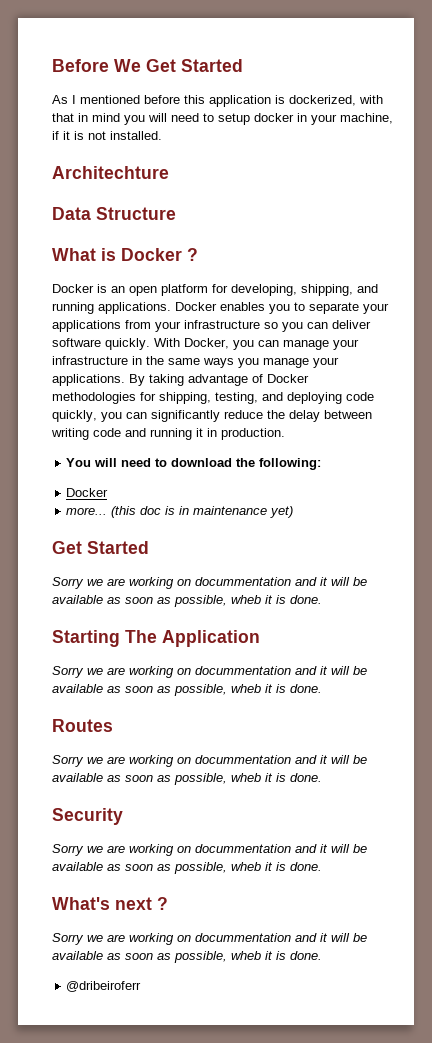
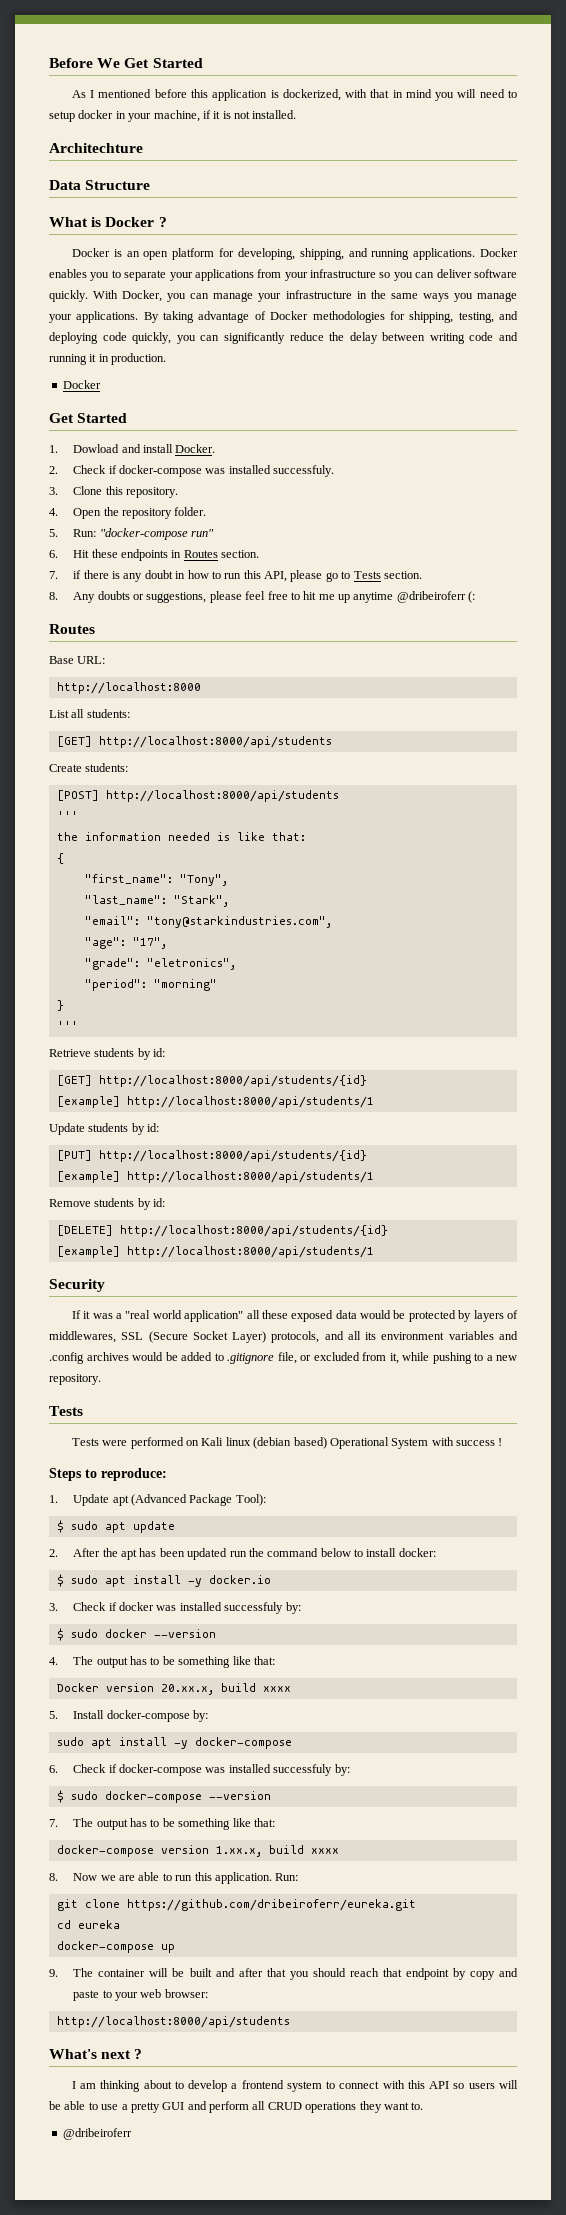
  By taking advantage of Docker methodologies for shipping, testing, and deploying code quickly, you can significantly reduce the delay between writing code and running it in production.
- You will need to download the following:
  Docker
- more... (this doc is in maintenance yet)
  Get Started
- Sorry we are working on docummentation and it will be available as soon as possible, wheb it is done.
- Starting The Application
- Sorry we are working on docummentation and it will be available as soon as possible, wheb it is done.
+ 1. Dowload and install Docker.
+ 2. Check if docker-compose was installed successfuly.
+ 3. Clone this repository.
+ 4. Open the repository folder.
+ 5. Run: "docker-compose run"
+ 6. Hit these endpoints in Routes section.
+ 7. if there is any doubt in how to run this API, please go to Tests section.
+ 8. Any doubts or suggestions, please feel free to hit me up anytime @dribeiroferr (:
  Routes
- Sorry we are working on docummentation and it will be available as soon as possible, wheb it is done.
+ Base URL:
+ http://localhost:8000
+ List all students:
+ [GET] http://localhost:8000/api/students
+ Create students:
+ [POST] http://localhost:8000/api/students
+ '''
+ the information needed is like that:
+ {
+ "first_name": "Tony",
+ "last_name": "Stark",
+ "email": "tony@starkindustries.com",
+ "age": "17",
+ "grade": "eletronics",
+ "period": "morning"
+ }
+ '''
+ Retrieve students by id:
+ [GET] http://localhost:8000/api/students/{id}
+ [example] http://localhost:8000/api/students/1
+ Update students by id:
+ [PUT] http://localhost:8000/api/students/{id}
+ [example] http://localhost:8000/api/students/1
+ Remove students by id:
+ [DELETE] http://localhost:8000/api/students/{id}
+ [example] http://localhost:8000/api/students/1
  Security
- Sorry we are working on docummentation and it will be available as soon as possible, wheb it is done.
+ If it was a "real world application" all these exposed data would be protected by layers of middlewares, SSL (Secure Socket Layer) protocols, and all its environment variables and .config archives would be added to .gitignore file, or excluded from it, while pushing to a new repository.
+ Tests
+ Tests were performed on Kali linux (debian based) Operational System with success !
+ Steps to reproduce:
+ 1. Update apt (Advanced Package Tool):
+ $ sudo apt update
+ 2. After the apt has been updated run the command below to install docker:
+ $ sudo apt install -y docker.io
+ 3. Check if docker was installed successfuly by:
+ $ sudo docker --version
+ 4. The output has to be something like that:
+ Docker version 20.xx.x, build xxxx
+ 5. Install docker-compose by:
+ sudo apt install -y docker-compose
+ 6. Check if docker-compose was installed successfuly by:
+ $ sudo docker-compose --version
+ 7. The output has to be something like that:
+ docker-compose version 1.xx.x, build xxxx
+ 8. Now we are able to run this application. Run:
+ git clone https://github.com/dribeiroferr/eureka.git
+ cd eureka
+ docker-compose up
+ 9. The container will be built and after that you should reach that endpoint by copy and paste to your web browser:
+ http://localhost:8000/api/students
  What's next ?
- Sorry we are working on docummentation and it will be available as soon as possible, wheb it is done.
+ I am thinking about to develop a frontend system to connect with this API so users will be able to use a pretty GUI and perform all CRUD operations they want to.

